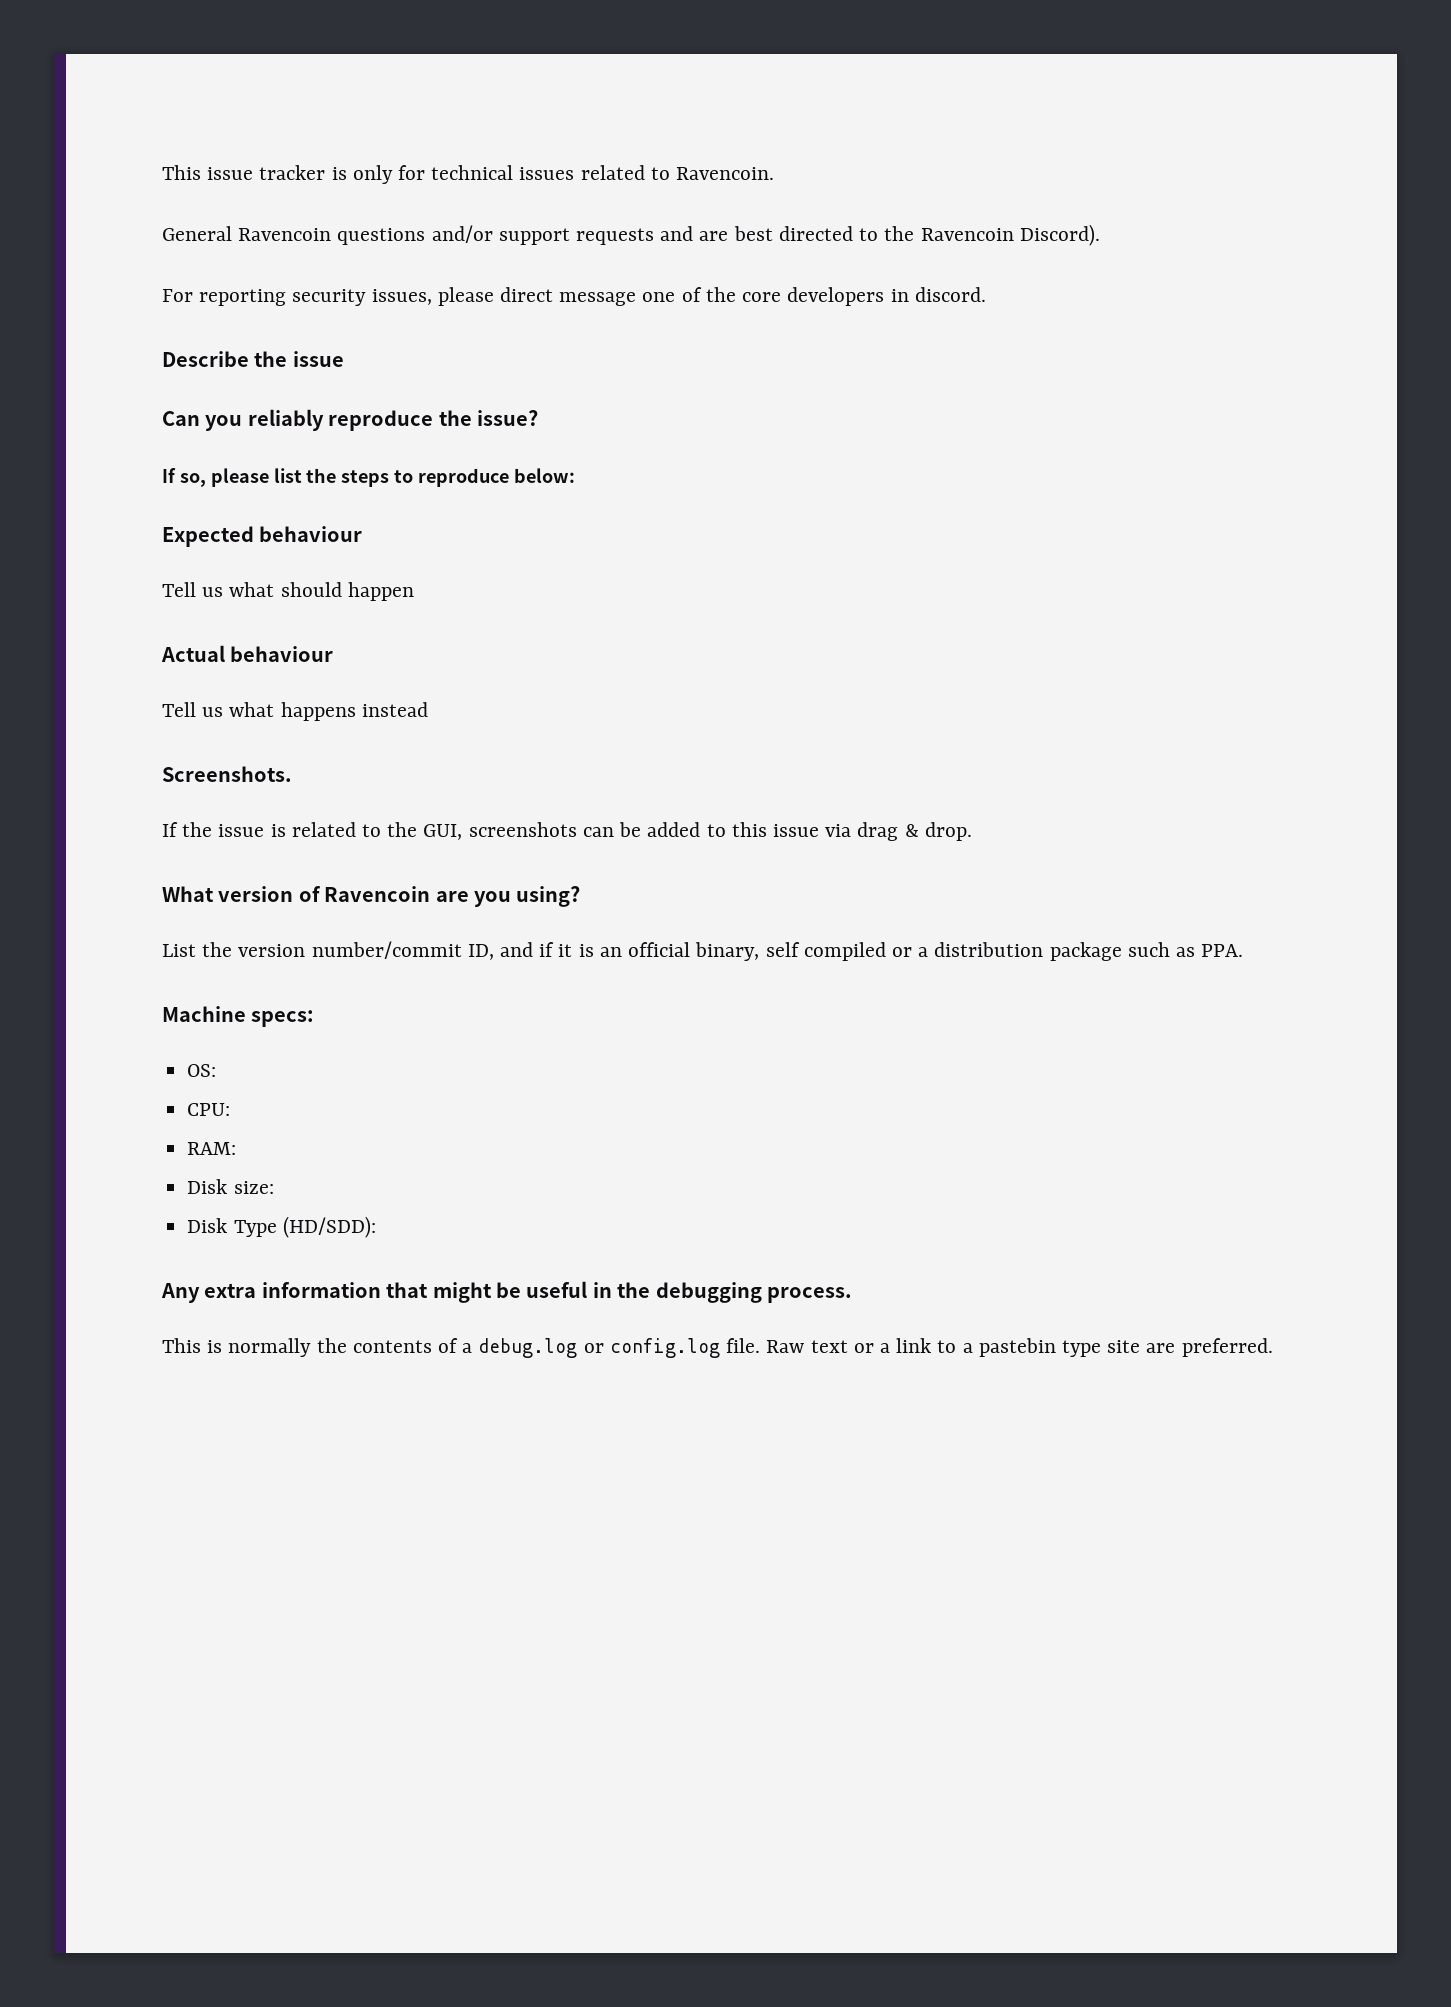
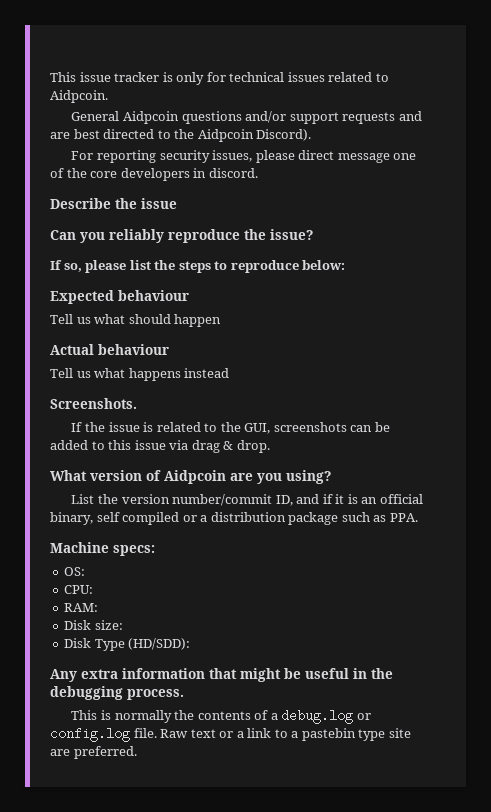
- This issue tracker is only for technical issues related to Ravencoin.
+ This issue tracker is only for technical issues related to Aidpcoin.
- General Ravencoin questions and/or support requests and are best directed to the Ravencoin Discord).
+ General Aidpcoin questions and/or support requests and are best directed to the Aidpcoin Discord).
- What version of Ravencoin are you using?
+ What version of Aidpcoin are you using?

